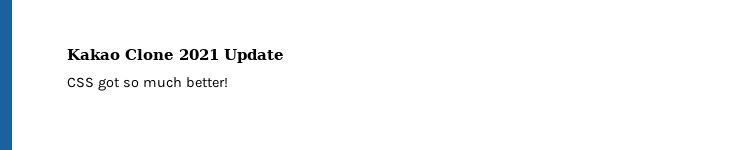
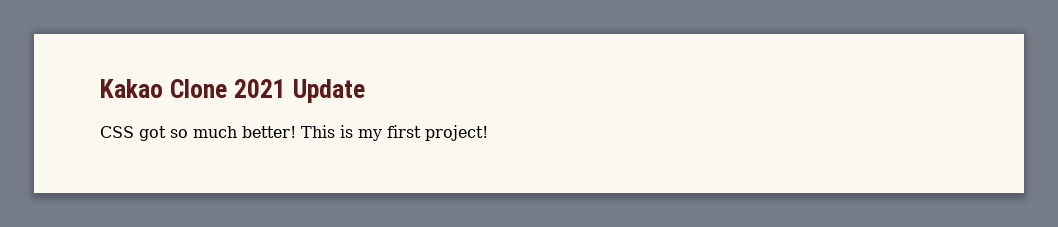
+ This is my first project!

